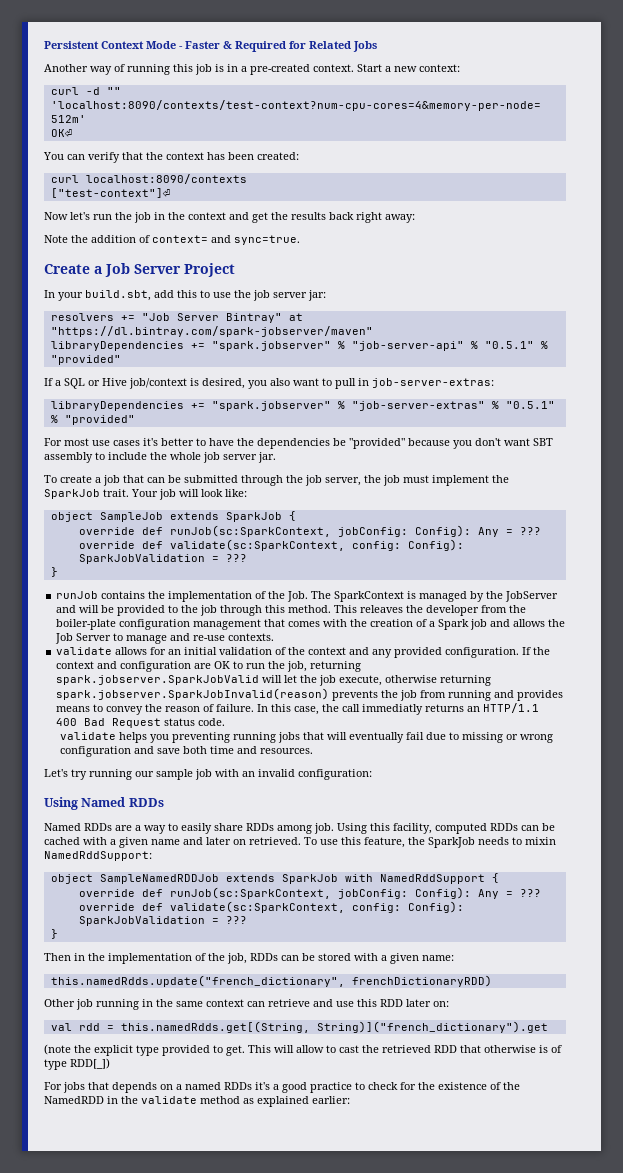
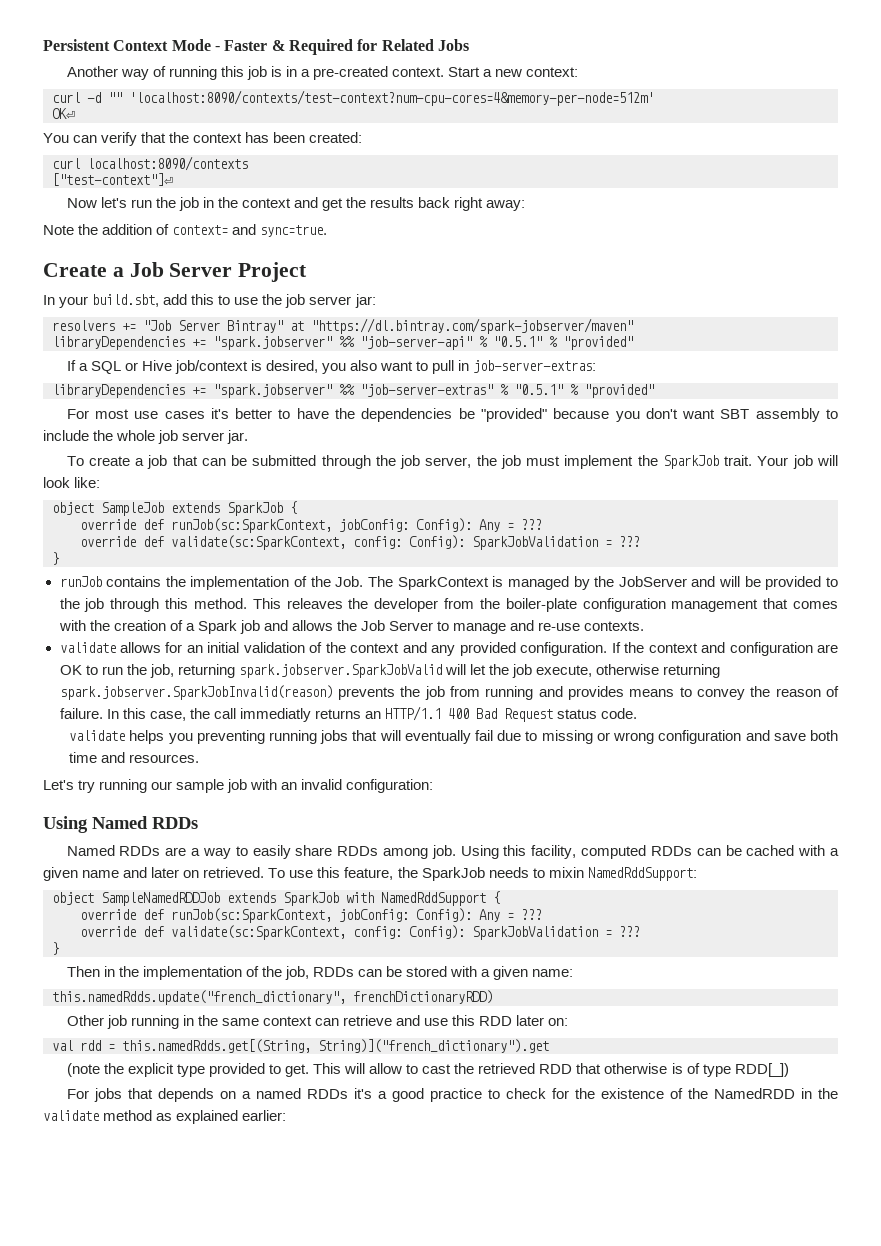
- libraryDependencies += "spark.jobserver" % "job-server-api" % "0.5.1" % "provided"
+ libraryDependencies += "spark.jobserver" %% "job-server-api" % "0.5.1" % "provided"
- libraryDependencies += "spark.jobserver" % "job-server-extras" % "0.5.1" % "provided"
+ libraryDependencies += "spark.jobserver" %% "job-server-extras" % "0.5.1" % "provided"

